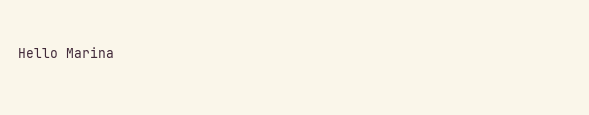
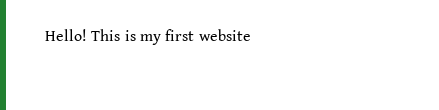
- Hello Marina
+ Hello! This is my first website

